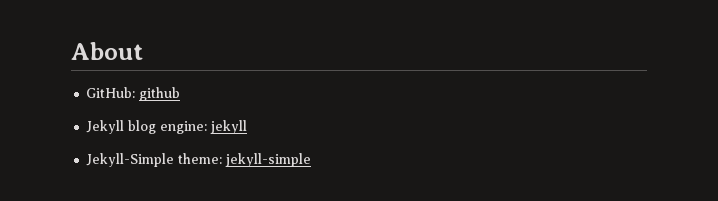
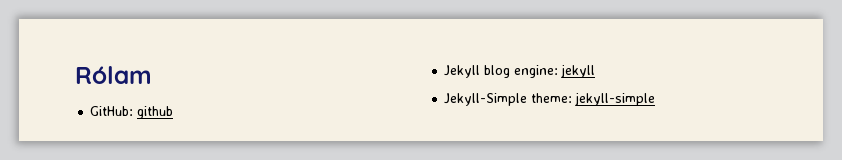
- About
+ Rólam

